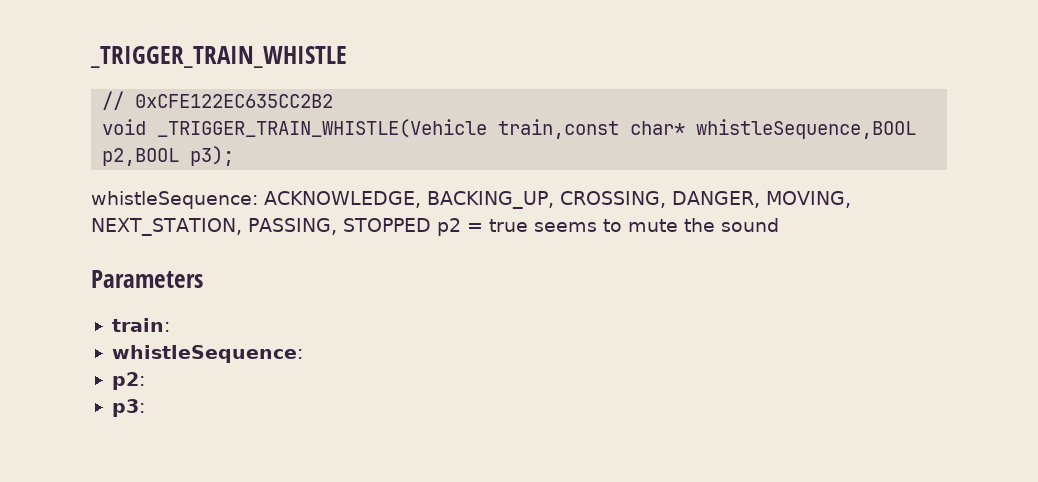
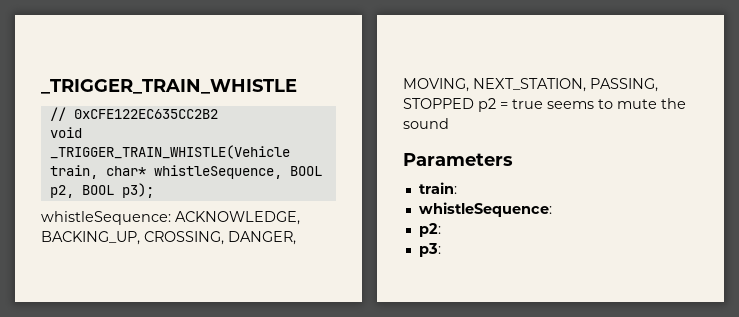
- void _TRIGGER_TRAIN_WHISTLE(Vehicle train,const char* whistleSequence,BOOL p2,BOOL p3);
+ void _TRIGGER_TRAIN_WHISTLE(Vehicle train, char* whistleSequence, BOOL p2, BOOL p3);

